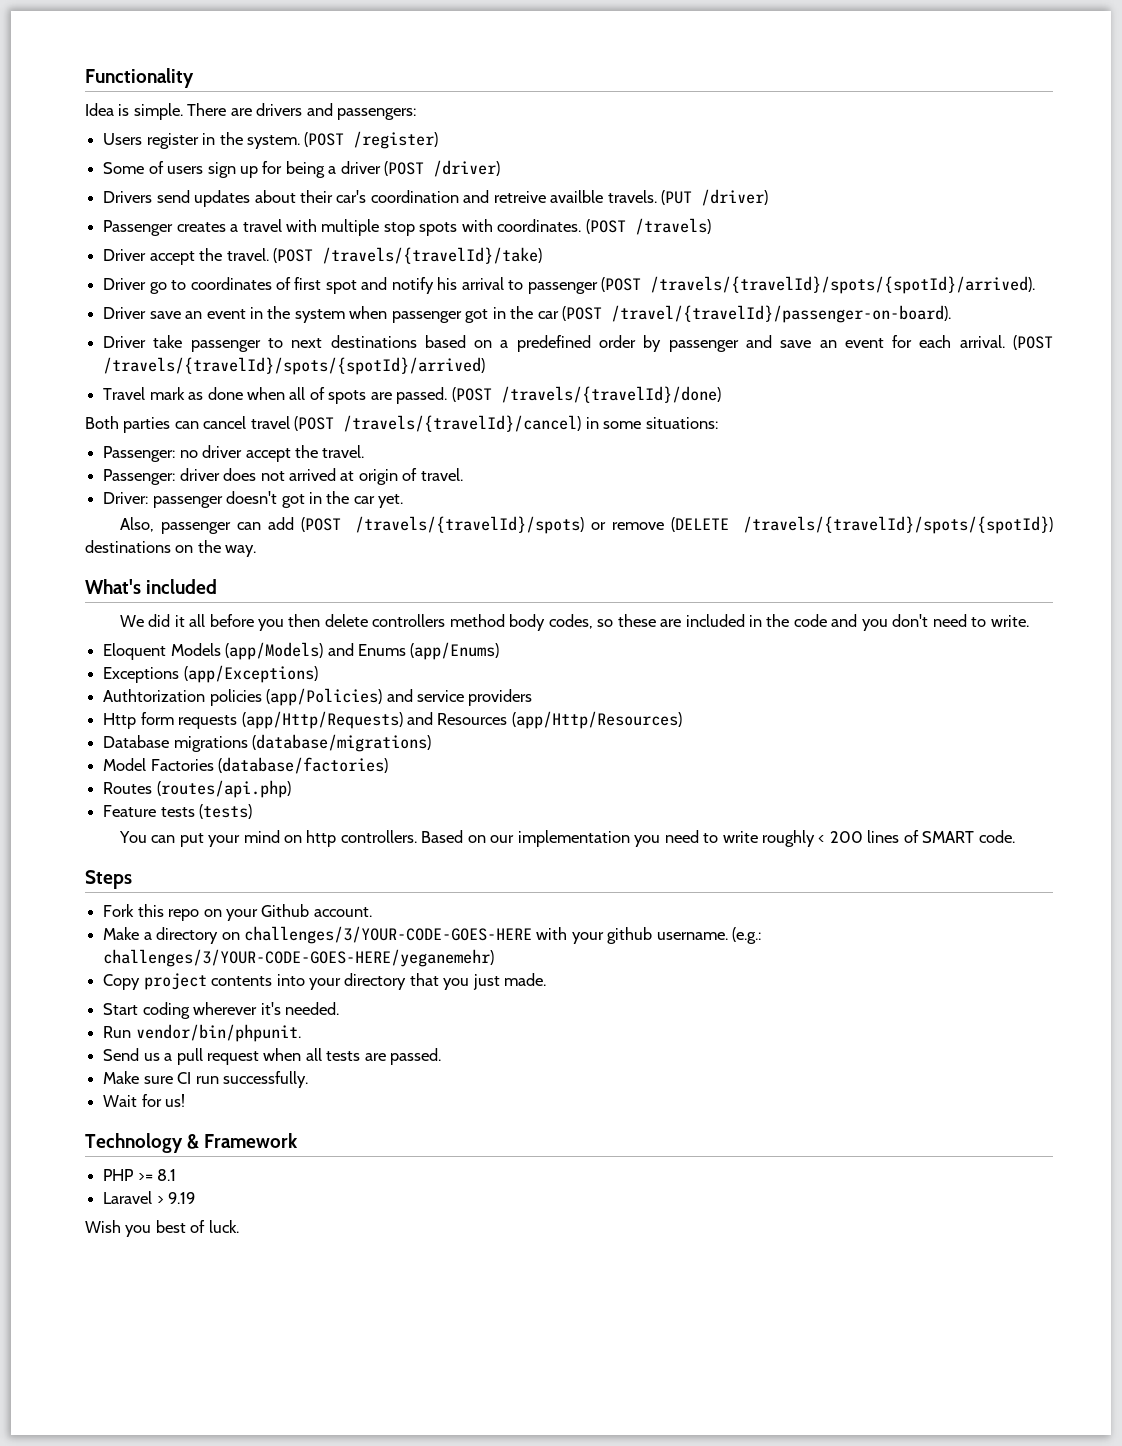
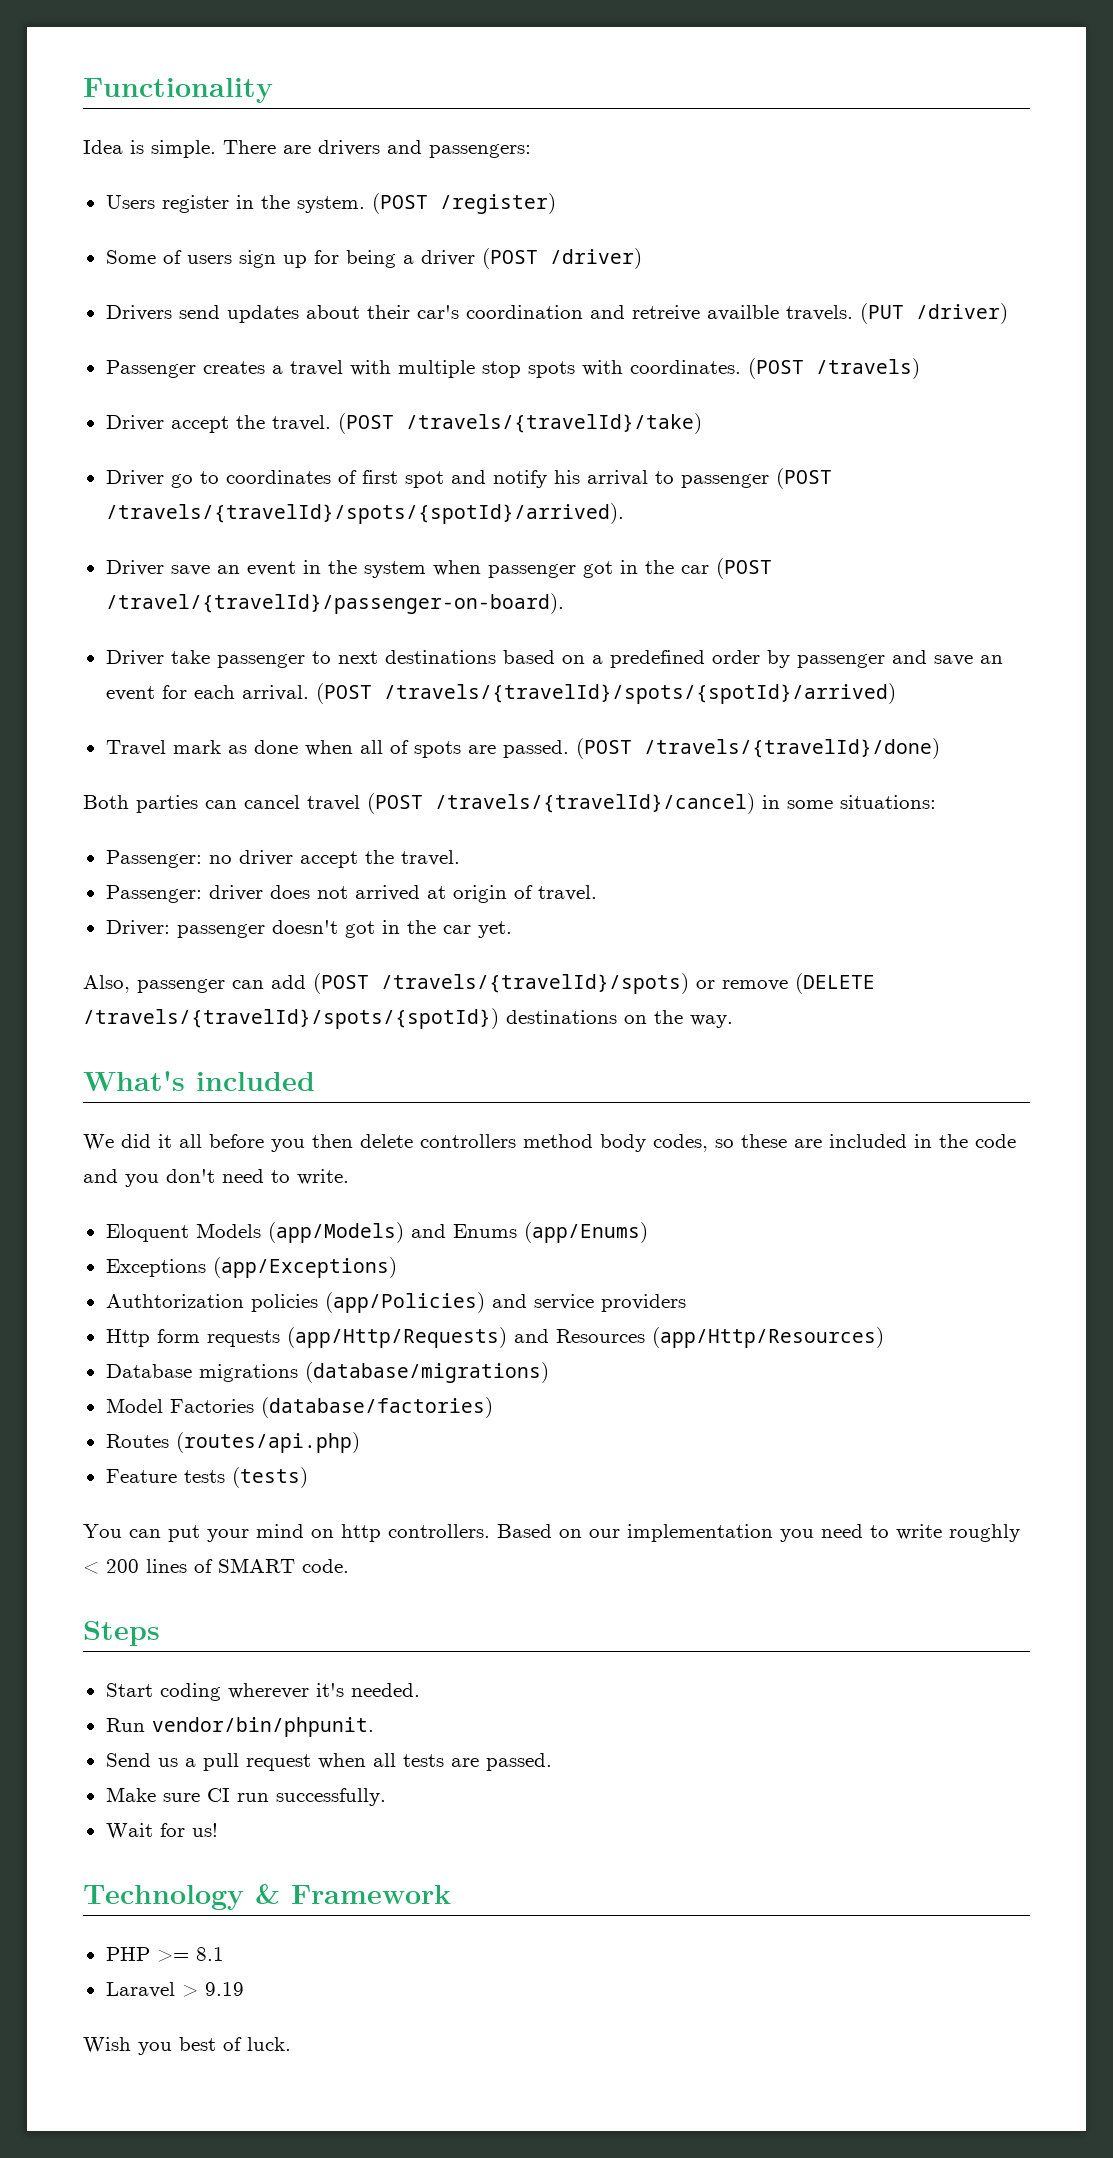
- Fork this repo on your Github account.
- Make a directory on challenges/3/YOUR-CODE-GOES-HERE with your github username. (e.g.: challenges/3/YOUR-CODE-GOES-HERE/yeganemehr)
- Copy project contents into your directory that you just made.

